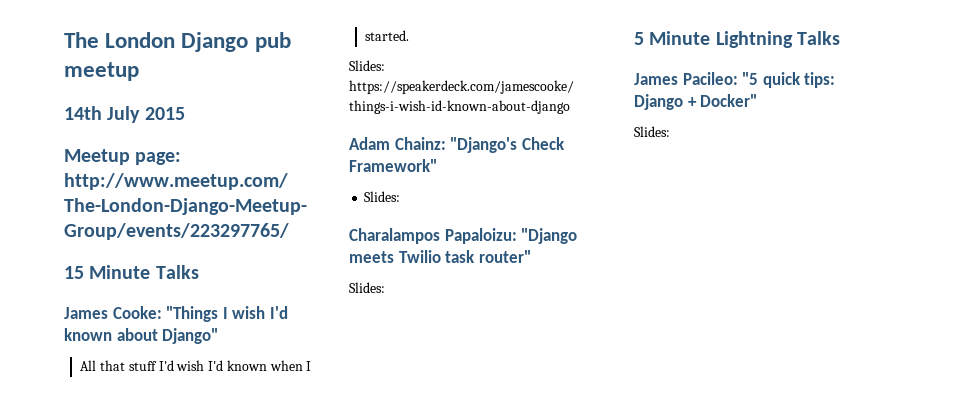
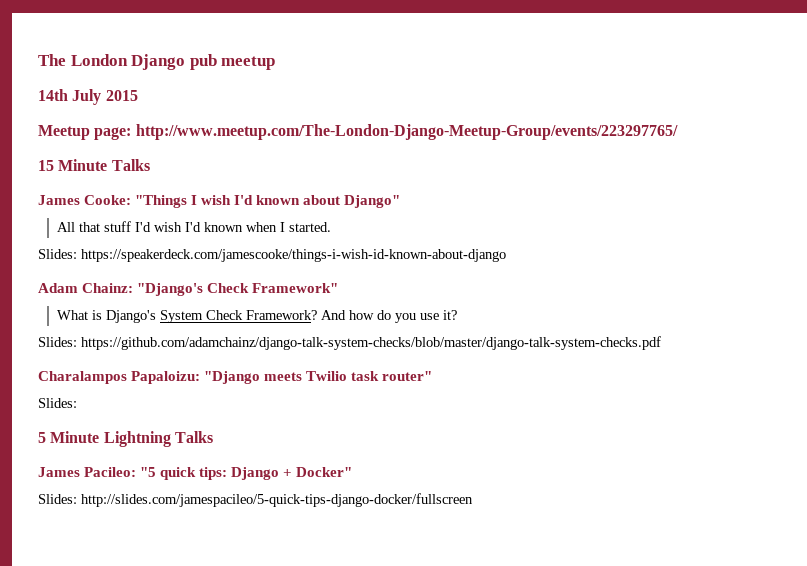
  Adam Chainz: "Django's Check Framework"
- Slides:
+ What is Django's System Check Framework? And how do you use it?
+ Slides: https://github.com/adamchainz/django-talk-system-checks/blob/master/django-talk-system-checks.pdf
  James Pacileo: "5 quick tips: Django + Docker"
- Slides:
+ Slides: http://slides.com/jamespacileo/5-quick-tips-django-docker/fullscreen

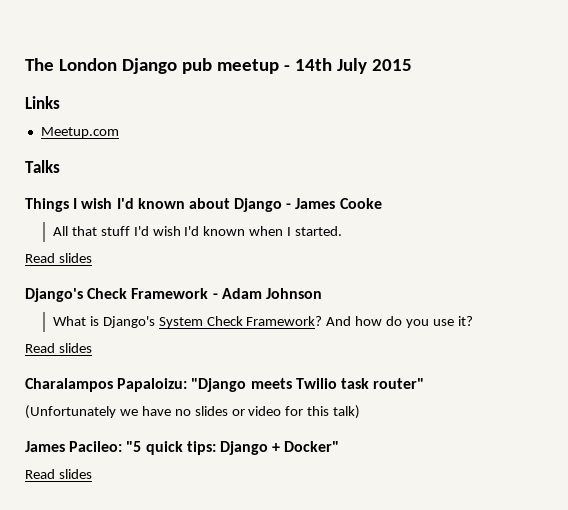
- The London Django pub meetup
- 14th July 2015
+ The London Django pub meetup - 14th July 2015
- Meetup page: http://www.meetup.com/The-London-Django-Meetup-Group/events/223297765/
- 15 Minute Talks
- James Cooke: "Things I wish I'd known about Django"
+ Links
+ Meetup.com
+ Talks
+ Things I wish I'd known about Django - James Cooke
  All that stuff I'd wish I'd known when I started.
- Slides: https://speakerdeck.com/jamescooke/things-i-wish-id-known-about-django
- Adam Chainz: "Django's Check Framework"
+ Read slides
+ Django's Check Framework - Adam Johnson
  And how do you use it?
- Slides: https://github.com/adamchainz/django-talk-system-checks/blob/master/django-talk-system-checks.pdf
+ Read slides
  Charalampos Papaloizu: "Django meets Twilio task router"
- Slides:
- 5 Minute Lightning Talks
+ (Unfortunately we have no slides or video for this talk)
  James Pacileo: "5 quick tips: Django + Docker"
- Slides: http://slides.com/jamespacileo/5-quick-tips-django-docker/fullscreen
+ Read slides

